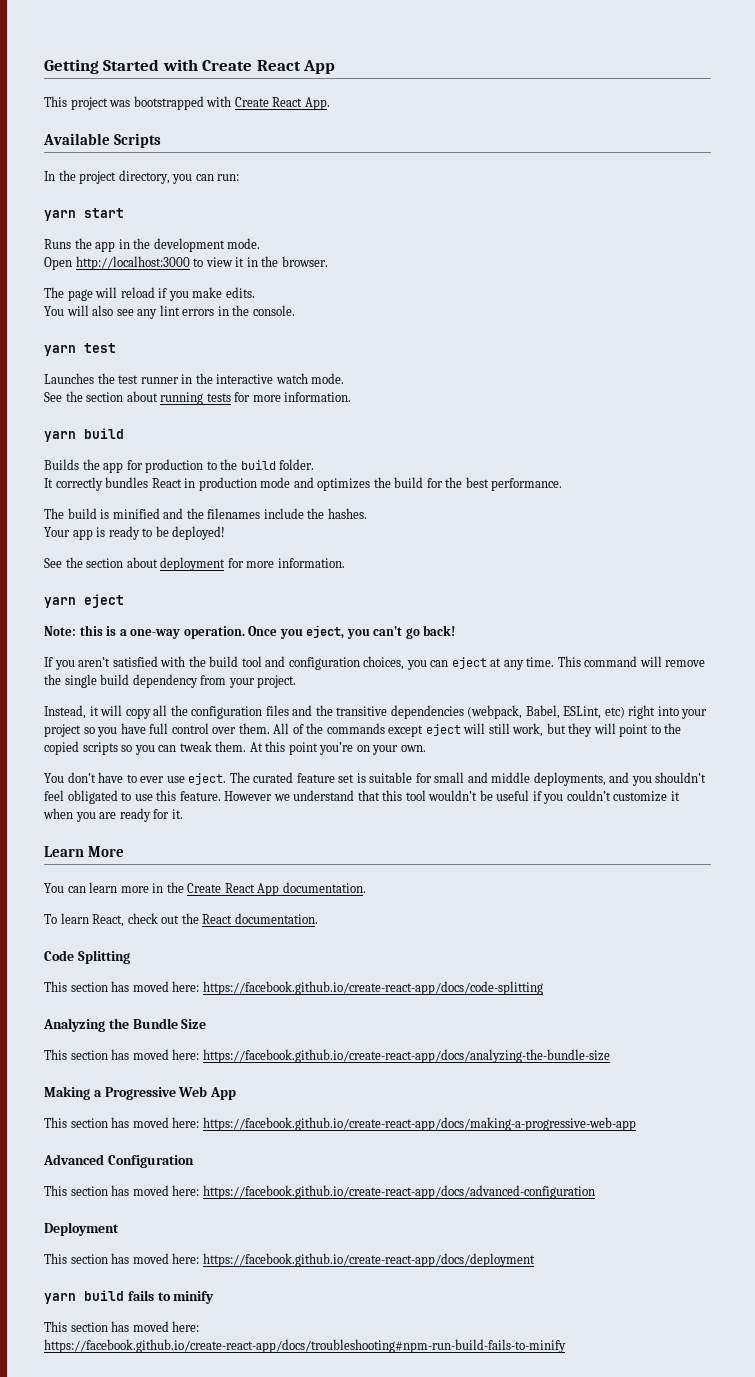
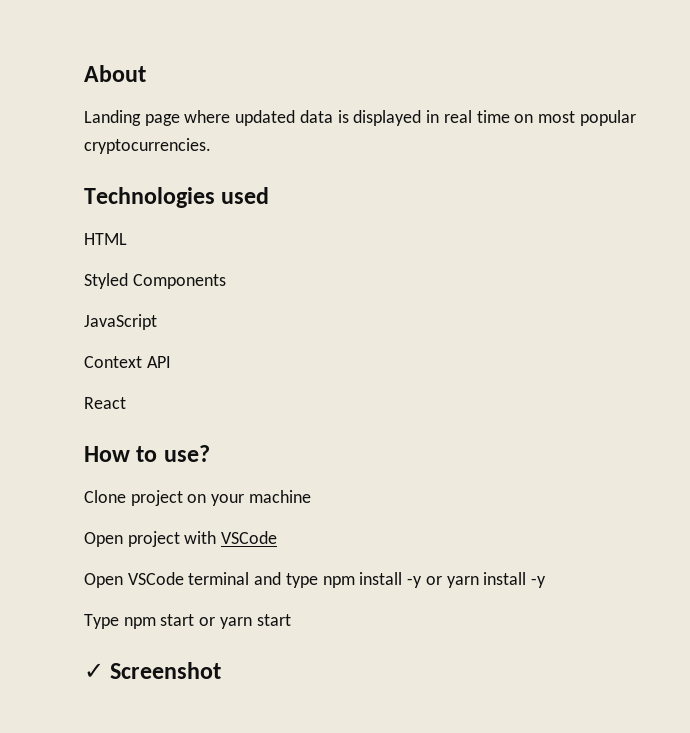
- Getting Started with Create React App
- This project was bootstrapped with Create React App.
- Available Scripts
- In the project directory, you can run:
- yarn start
- Runs the app in the development mode.
- Open http://localhost:3000 to view it in the browser.
- The page will reload if you make edits.
- You will also see any lint errors in the console.
- yarn test
- Launches the test runner in the interactive watch mode.
- See the section about running tests for more information.
- yarn build
- Builds the app for production to the build folder.
- It correctly bundles React in production mode and optimizes the build for the best performance.
- The build is minified and the filenames include the hashes.
- Your app is ready to be deployed!
- See the section about deployment for more information.
- yarn eject
- Note: this is a one-way operation. Once you eject, you can’t go back!
- If you aren’t satisfied with the build tool and configuration choices, you can eject at any time. This command will remove the single build dependency from your project.
- Instead, it will copy all the configuration files and the transitive dependencies (webpack, Babel, ESLint, etc) right into your project so you have full control over them. All of the commands except eject will still work, but they will point to the copied scripts so you can tweak them. At this point you’re on your own.
- You don’t have to ever use eject. The curated feature set is suitable for small and middle deployments, and you shouldn’t feel obligated to use this feature. However we understand that this tool wouldn’t be useful if you couldn’t customize it when you are ready for it.
- Learn More
- You can learn more in the Create React App documentation.
- To learn React, check out the React documentation.
- Code Splitting
- This section has moved here: https://facebook.github.io/create-react-app/docs/code-splitting
- Analyzing the Bundle Size
- This section has moved here: https://facebook.github.io/create-react-app/docs/analyzing-the-bundle-size
- Making a Progressive Web App
- This section has moved here: https://facebook.github.io/create-react-app/docs/making-a-progressive-web-app
- Advanced Configuration
- This section has moved here: https://facebook.github.io/create-react-app/docs/advanced-configuration
- Deployment
- This section has moved here: https://facebook.github.io/create-react-app/docs/deployment
- yarn build fails to minify
- This section has moved here: https://facebook.github.io/create-react-app/docs/troubleshooting#npm-run-build-fails-to-minify
+ About
+ Landing page where updated data is displayed in real time on most popular cryptocurrencies.
+ Technologies used
+ HTML
+ Styled Components
+ JavaScript
+ Context API
+ React
+ How to use?
+ Clone project on your machine
+ Open project with VSCode
+ Open VSCode terminal and type npm install -y or yarn install -y
+ Type npm start or yarn start
+ ✓ Screenshot

